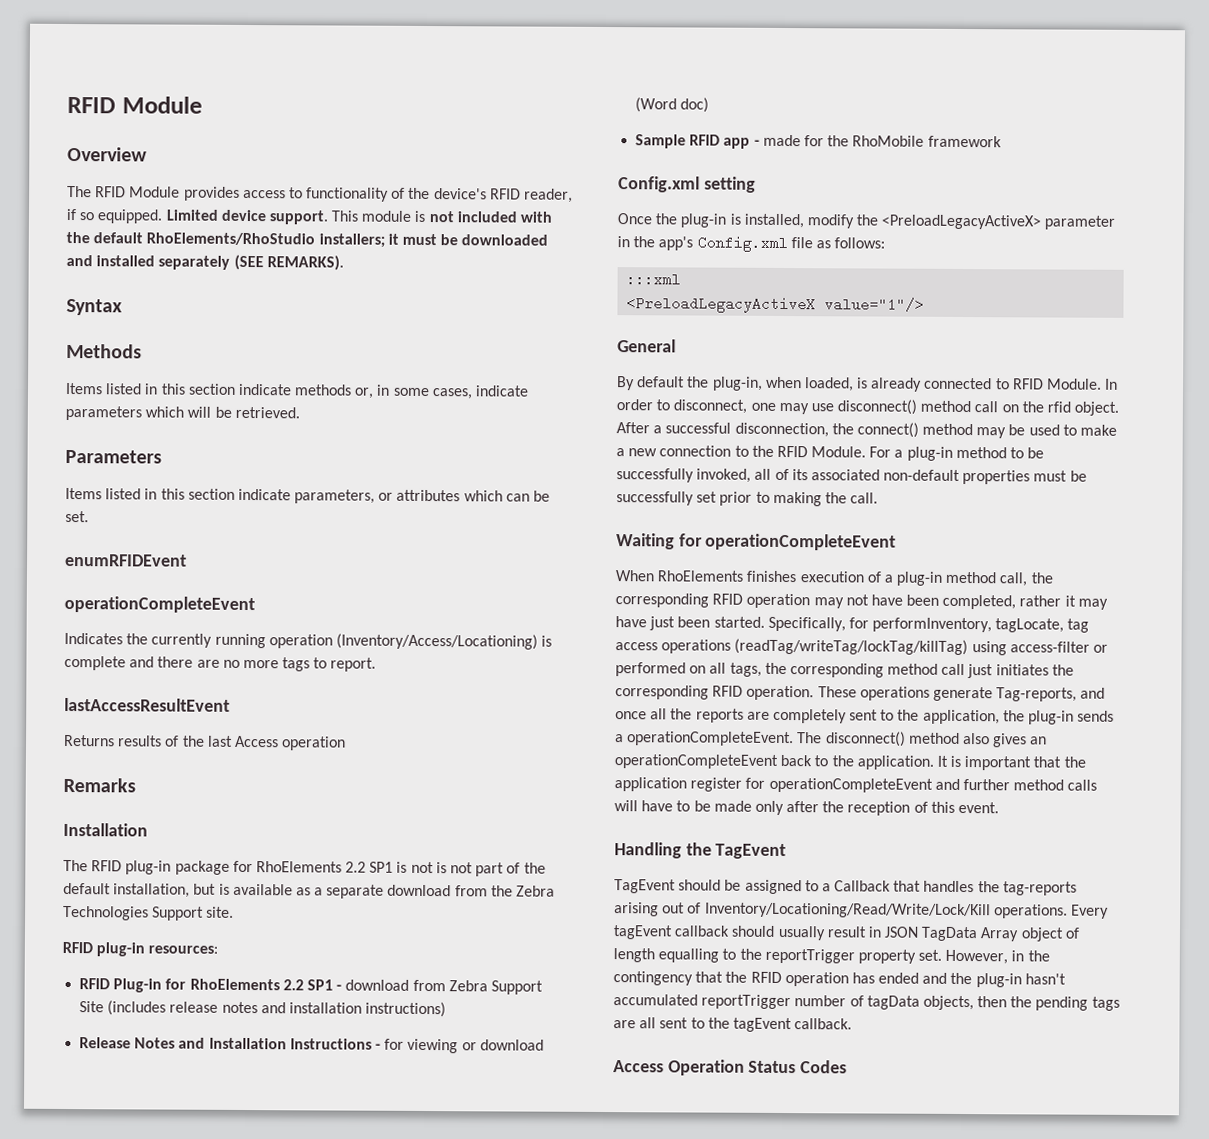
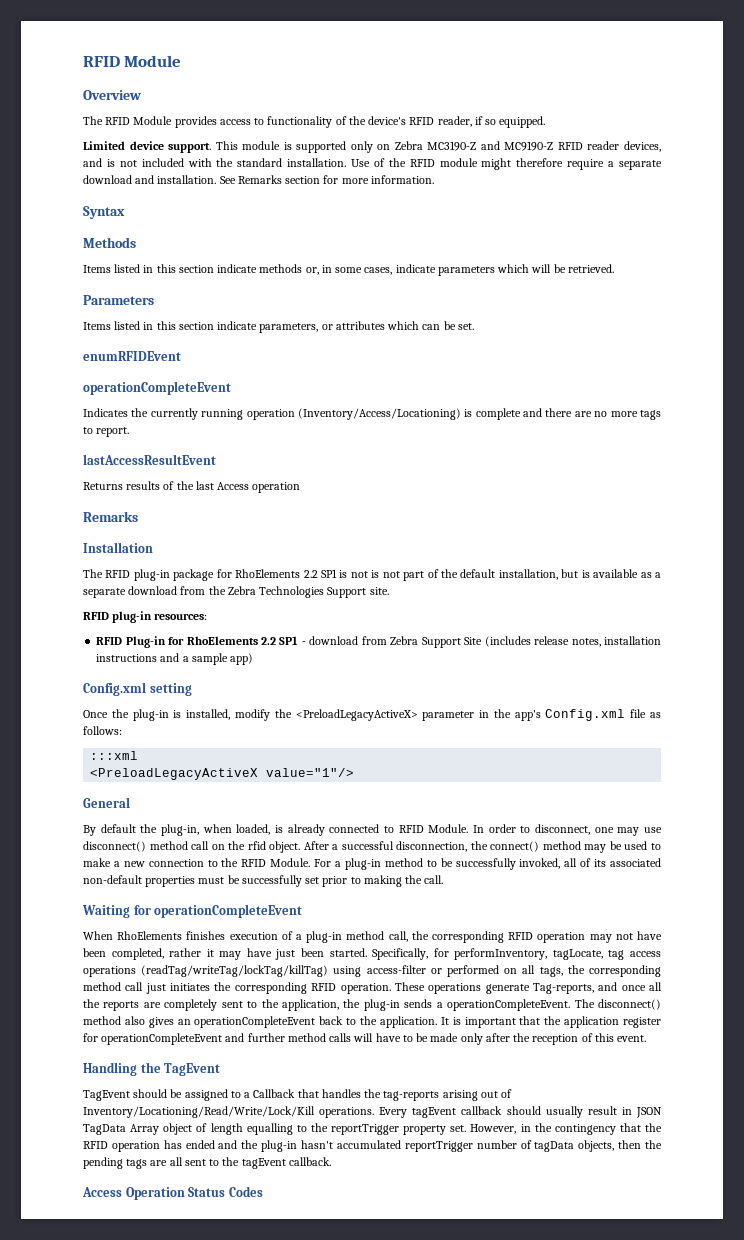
- The RFID Module provides access to functionality of the device's RFID reader, if so equipped. Limited device support.
+ The RFID Module provides access to functionality of the device's RFID reader, if so equipped.
+ Limited device support.
- This module is not included with the default RhoElements/RhoStudio installers; it must be downloaded and installed separately (SEE REMARKS).
+ This module is supported only on Zebra MC3190-Z and MC9190-Z RFID reader devices, and is not included with the standard installation. Use of the RFID module might therefore require a separate download and installation. See Remarks section for more information.
- RFID Plug-in for RhoElements 2.2 SP1 - download from Zebra Support Site (includes release notes and installation instructions)
- Release Notes and Installation Instructions - for viewing or download (Word doc)
- Sample RFID app - made for the RhoMobile framework
+ RFID Plug-in for RhoElements 2.2 SP1 - download from Zebra Support Site (includes release notes, installation instructions and a sample app)

